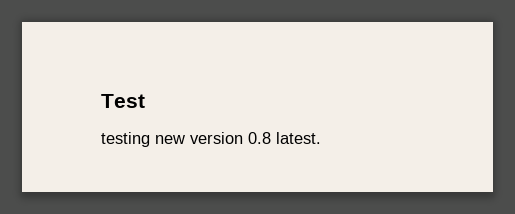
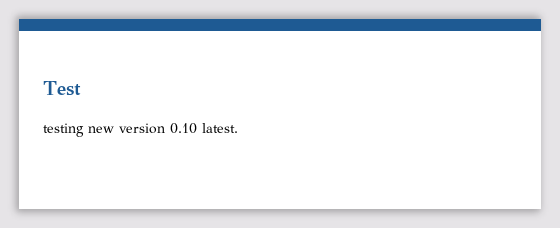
- testing new version 0.8 latest.
+ testing new version 0.10 latest.

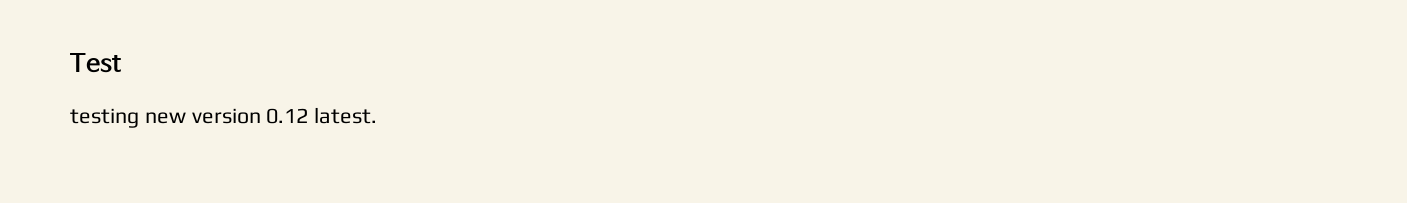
- testing new version 0.10 latest.
+ testing new version 0.12 latest.

